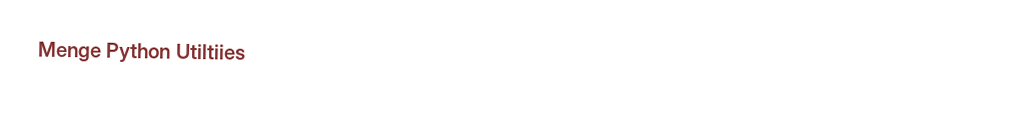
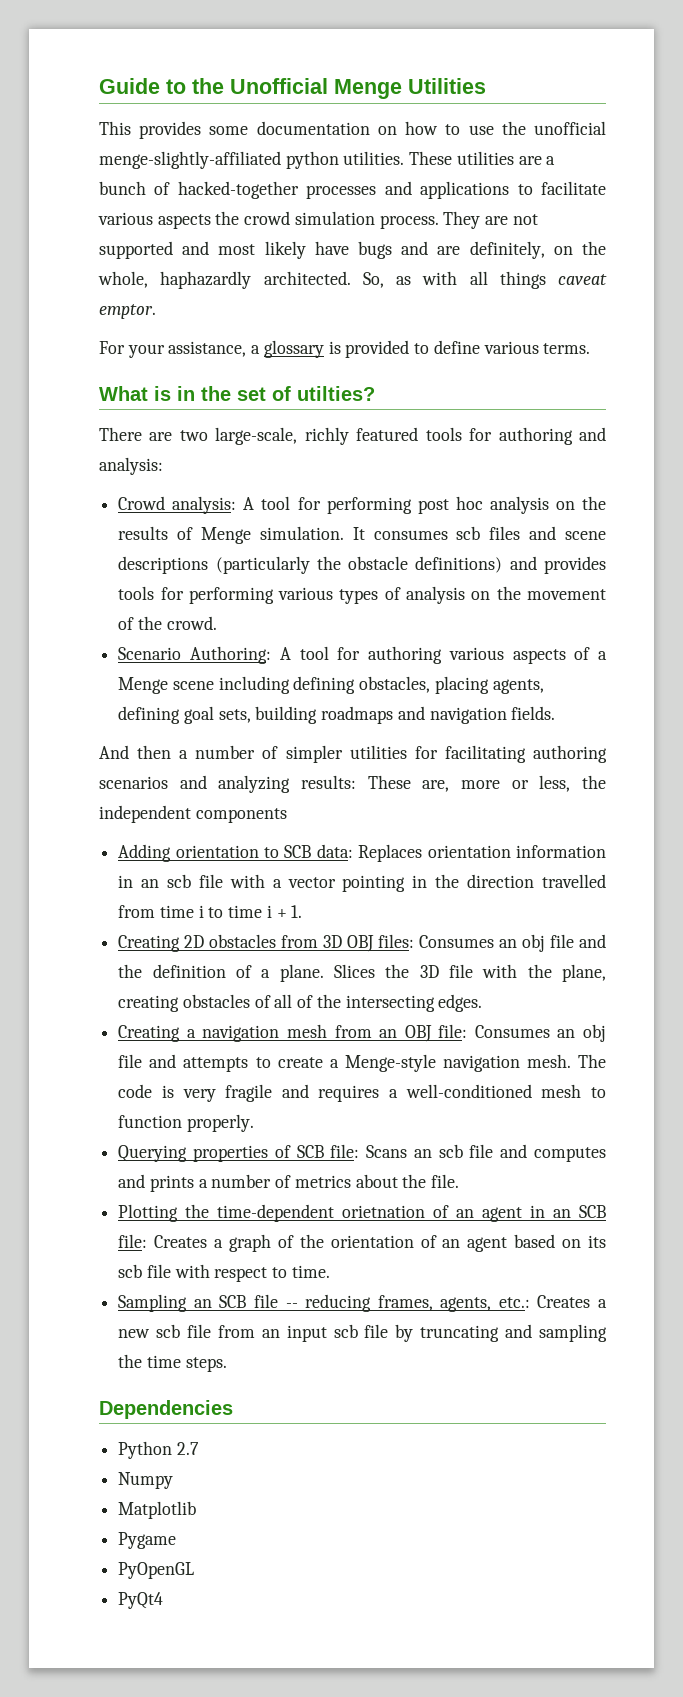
- Menge Python Utiltiies
+ Guide to the Unofficial Menge Utilities
+ This provides some documentation on how to use the unofficial menge-slightly-affiliated python utilities. These utilities are a bunch of hacked-together processes and applications to facilitate various aspects the crowd simulation process. They are not supported and most likely have bugs and are definitely, on the whole, haphazardly architected. So, as with all things caveat emptor.
+ For your assistance, a glossary is provided to define various terms.
+ What is in the set of utilties?
+ There are two large-scale, richly featured tools for authoring and analysis:
+ Crowd analysis: A tool for performing post hoc analysis on the results of Menge simulation. It consumes scb files and scene descriptions (particularly the obstacle definitions) and provides tools for performing various types of analysis on the movement of the crowd.
+ Scenario Authoring: A tool for authoring various aspects of a Menge scene including defining obstacles, placing agents, defining goal sets, building roadmaps and navigation fields.
+ And then a number of simpler utilities for facilitating authoring scenarios and analyzing results: These are, more or less, the independent components
+ Adding orientation to SCB data: Replaces orientation information in an scb file with a vector pointing in the direction travelled from time i to time i + 1.
+ Creating 2D obstacles from 3D OBJ files: Consumes an obj file and the definition of a plane. Slices the 3D file with the plane, creating obstacles of all of the intersecting edges.
+ Creating a navigation mesh from an OBJ file: Consumes an obj file and attempts to create a Menge-style navigation mesh. The code is very fragile and requires a well-conditioned mesh to function properly.
+ Querying properties of SCB file: Scans an scb file and computes and prints a number of metrics about the file.
+ Plotting the time-dependent orietnation of an agent in an SCB file: Creates a graph of the orientation of an agent based on its scb file with respect to time.
+ Sampling an SCB file -- reducing frames, agents, etc.: Creates a new scb file from an input scb file by truncating and sampling the time steps.
+ Dependencies
+ Python 2.7
+ Numpy
+ Matplotlib
+ Pygame
+ PyOpenGL
+ PyQt4

